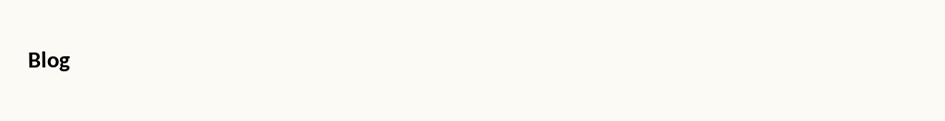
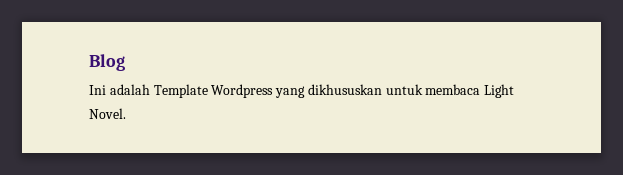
+ Ini adalah Template Wordpress yang dikhususkan untuk membaca Light Novel.

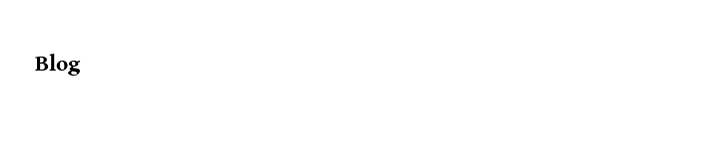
- Ini adalah Template Wordpress yang dikhususkan untuk membaca Light Novel.

